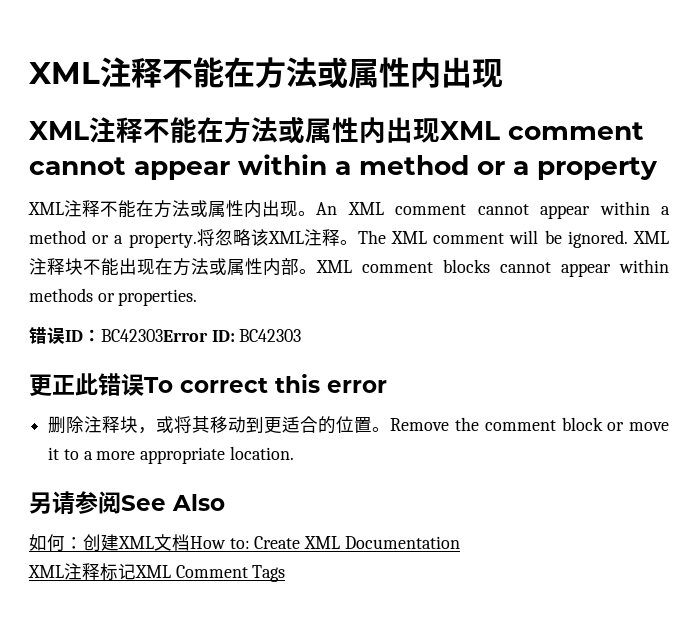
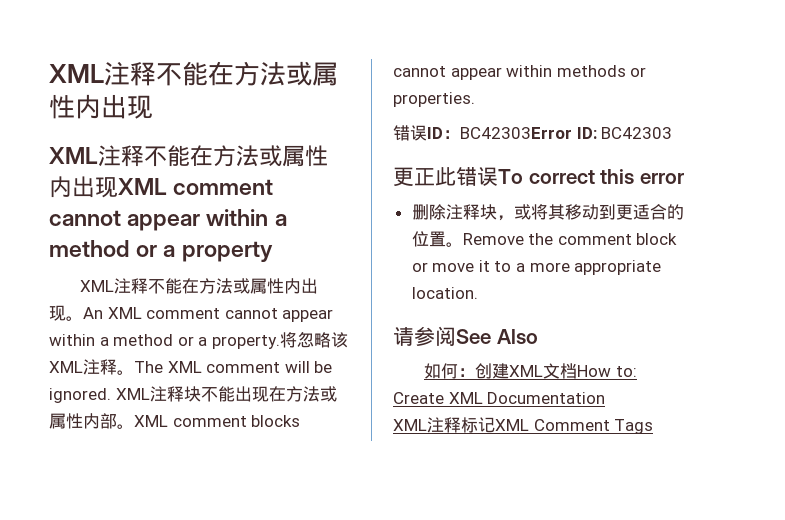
- 另请参阅See Also
+ 请参阅See Also

